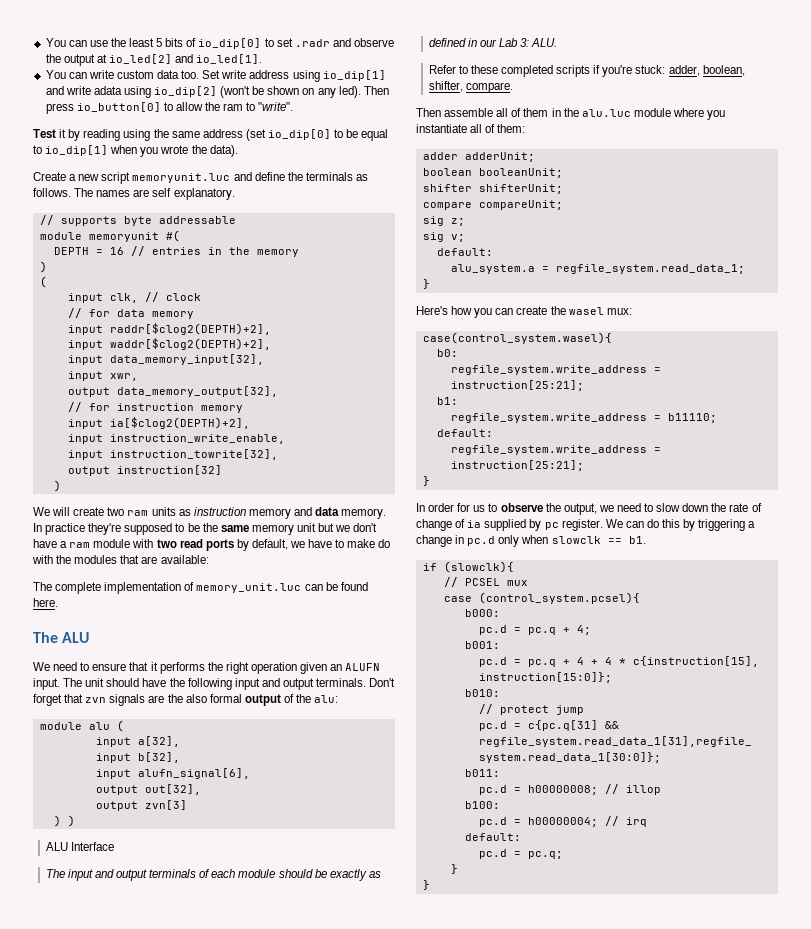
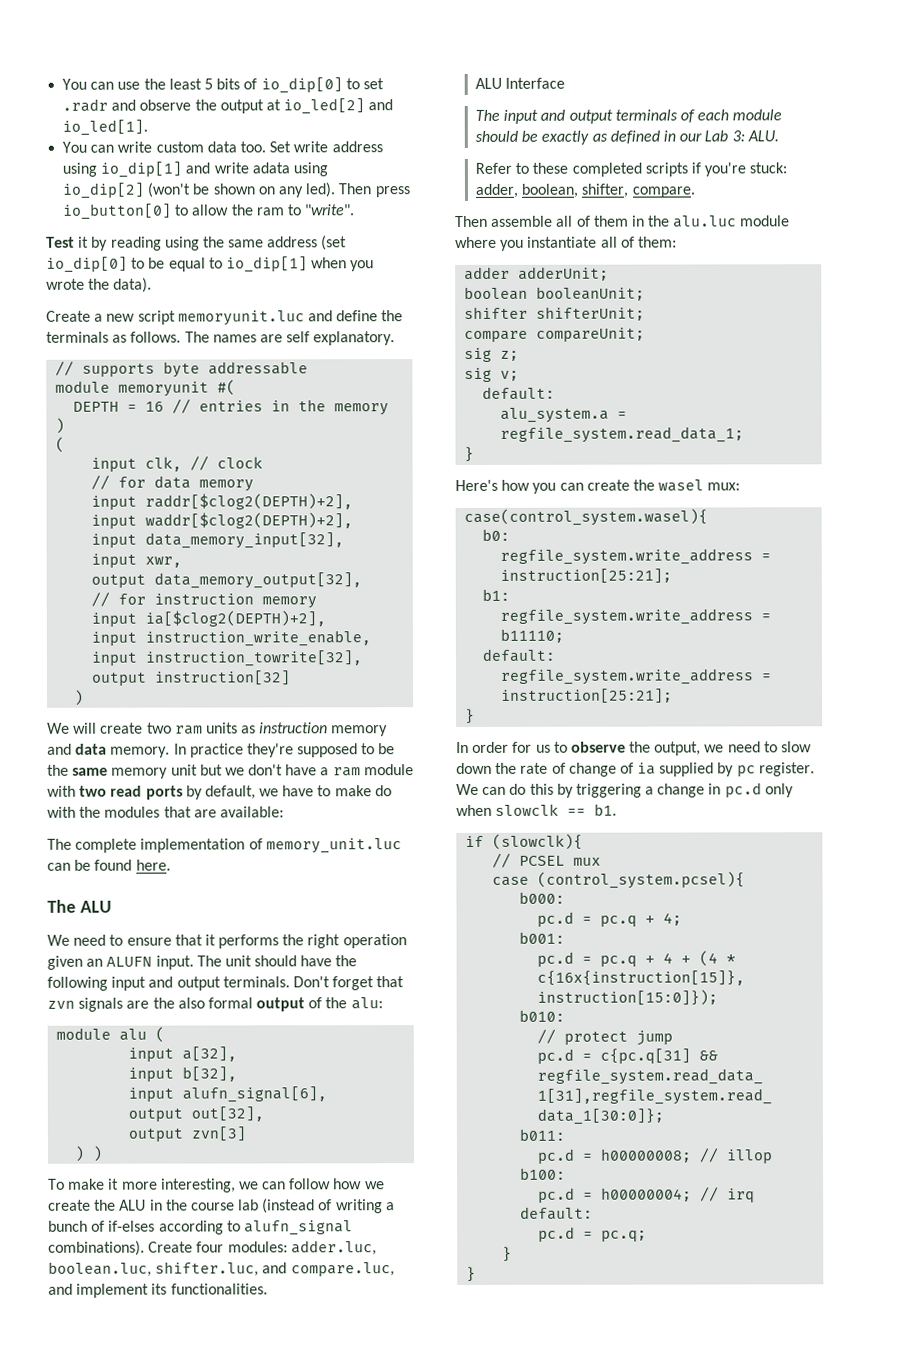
+ To make it more interesting, we can follow how we create the ALU in the course lab (instead of writing a bunch of if-elses according to alufn_signal combinations). Create four modules: adder.luc, boolean.luc, shifter.luc, and compare.luc, and implement its functionalities.
- pc.d = pc.q + 4 + 4 * c{instruction[15], instruction[15:0]};
+ pc.d = pc.q + 4 + (4 * c{16x{instruction[15]}, instruction[15:0]});

